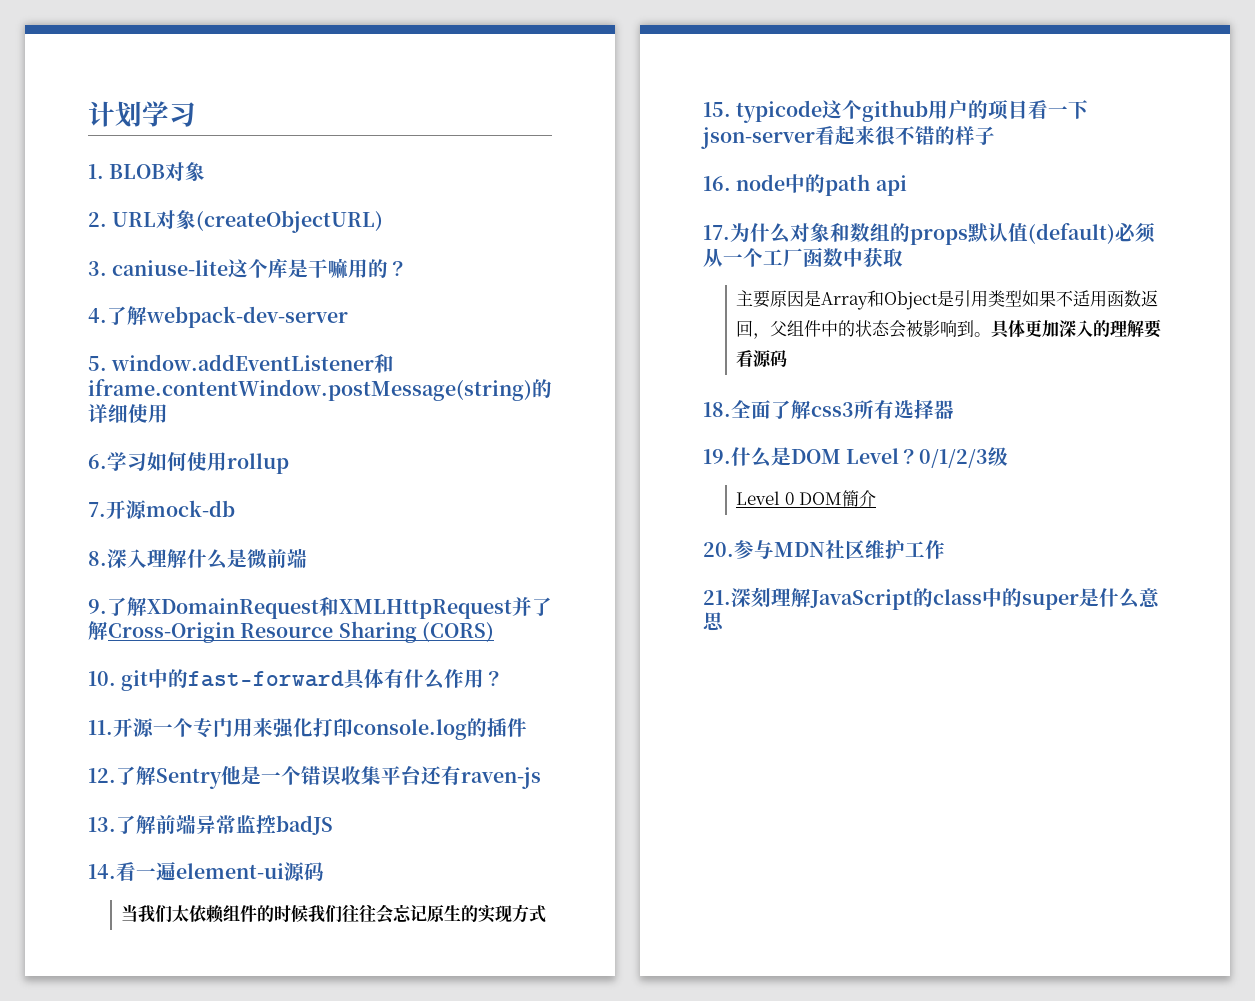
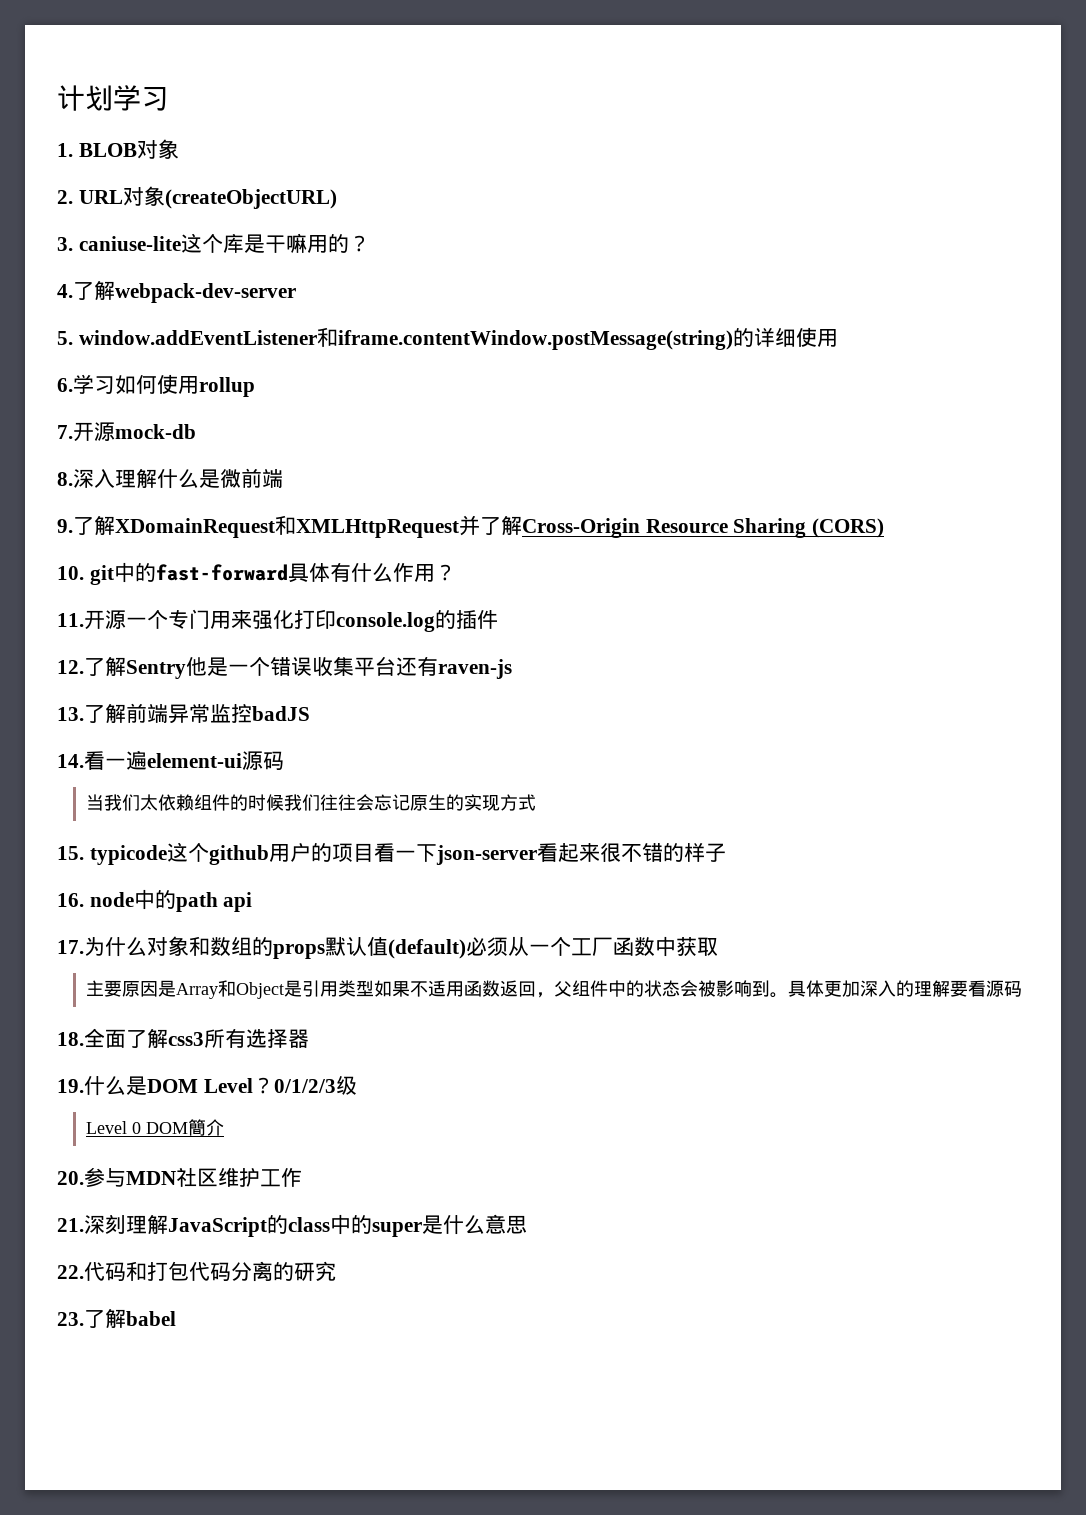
+ 22.代码和打包代码分离的研究
+ 23.了解babel

